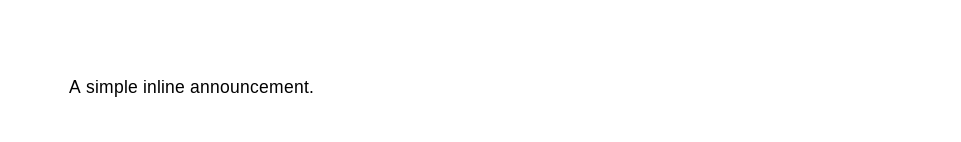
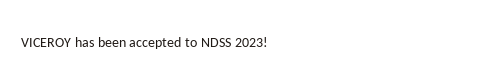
- A simple inline announcement.
+ VICEROY has been accepted to NDSS 2023!

